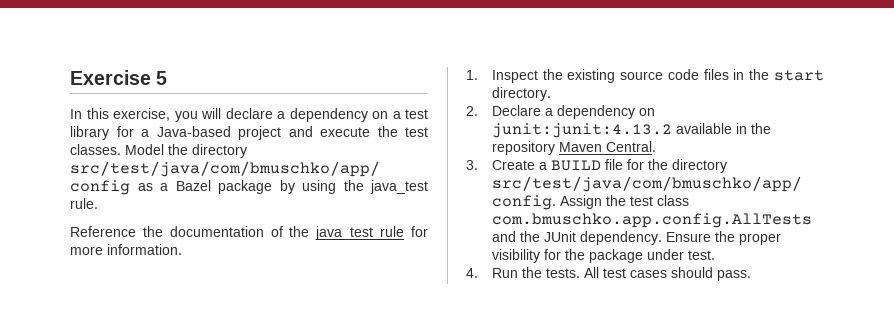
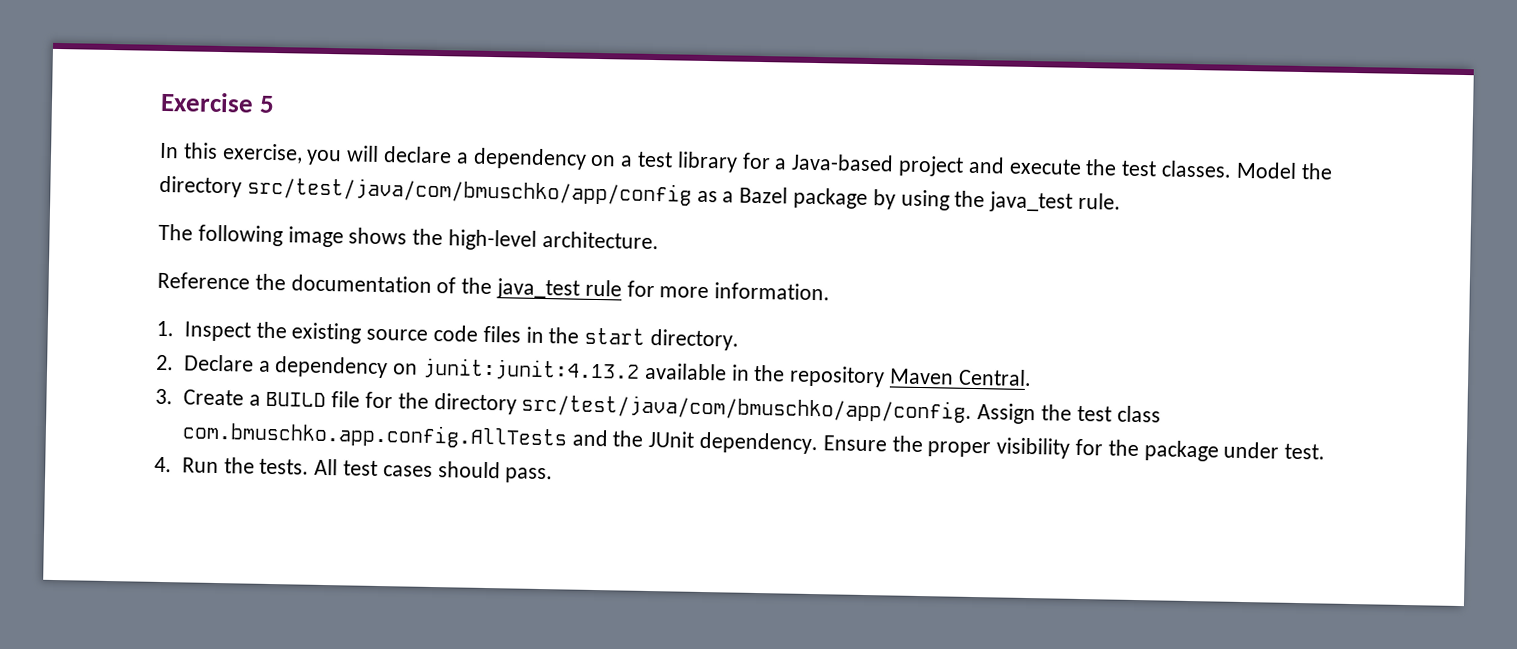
+ The following image shows the high-level architecture.

